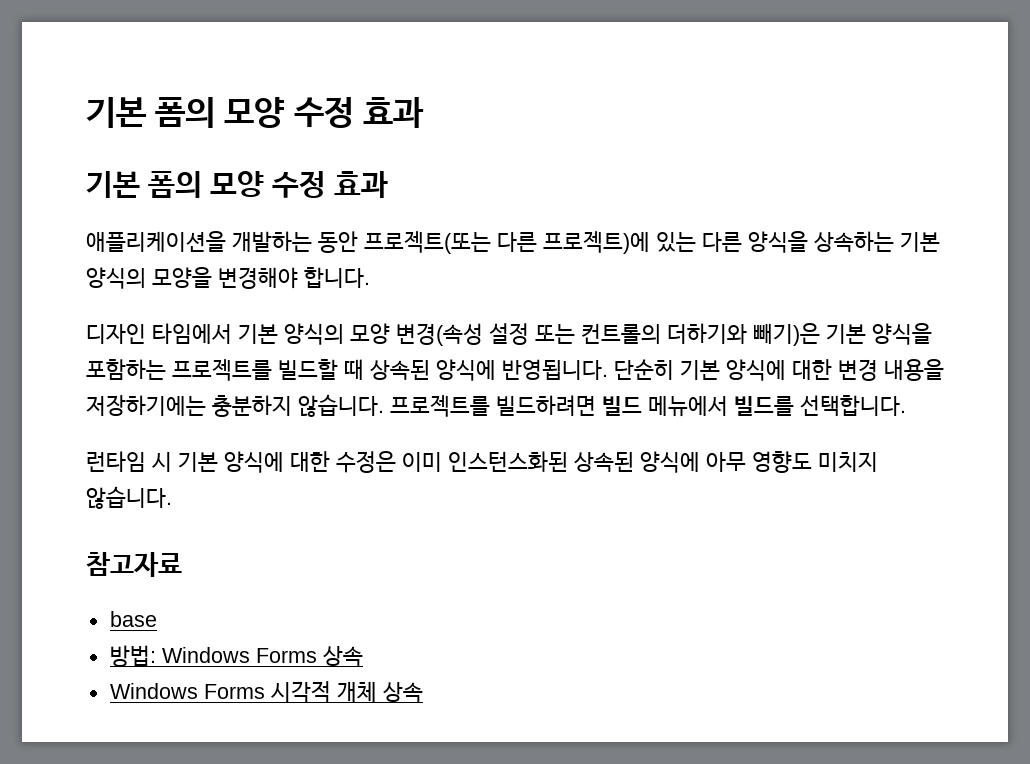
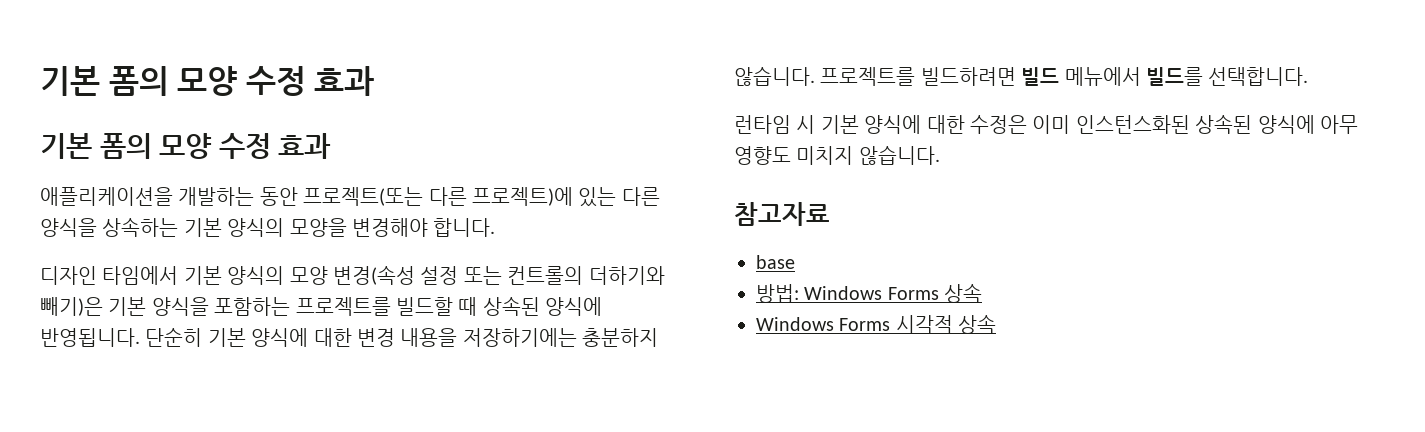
- Windows Forms 시각적 개체 상속
+ Windows Forms 시각적 상속

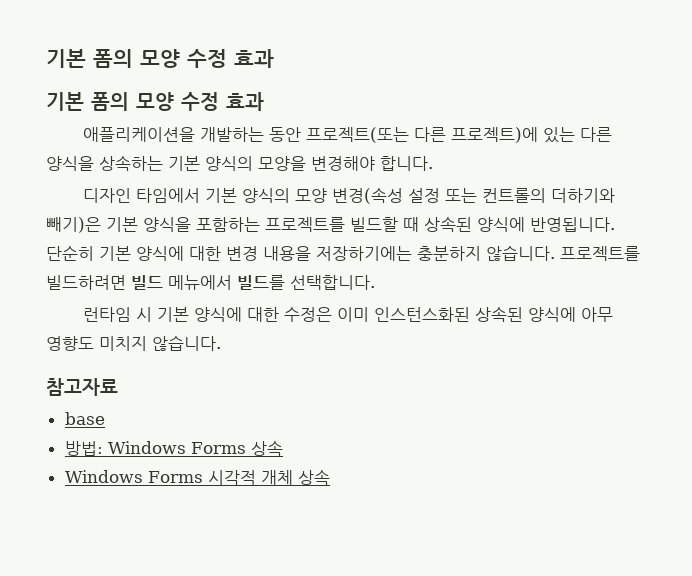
- Windows Forms 시각적 상속
+ Windows Forms 시각적 개체 상속

